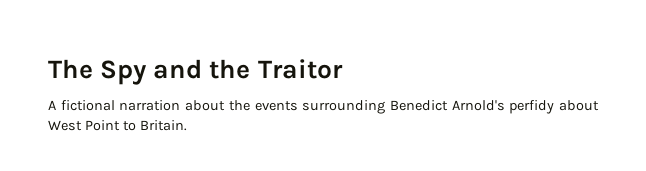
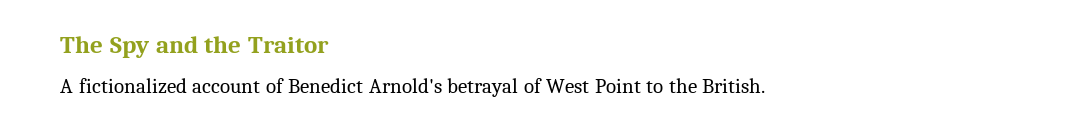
- A fictional narration about the events surrounding Benedict Arnold's perfidy about West Point to Britain.
+ A fictionalized account of Benedict Arnold's betrayal of West Point to the British.

